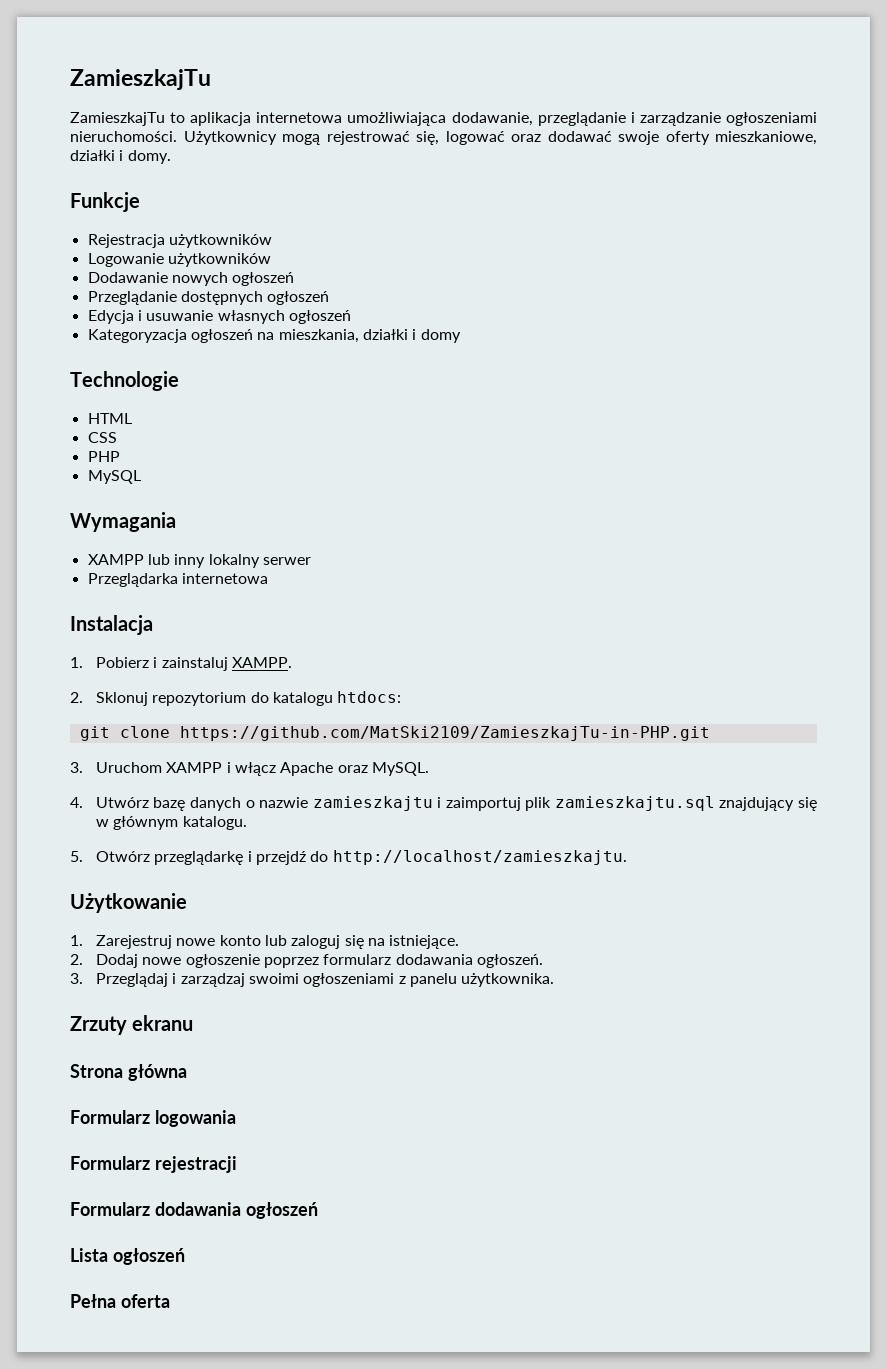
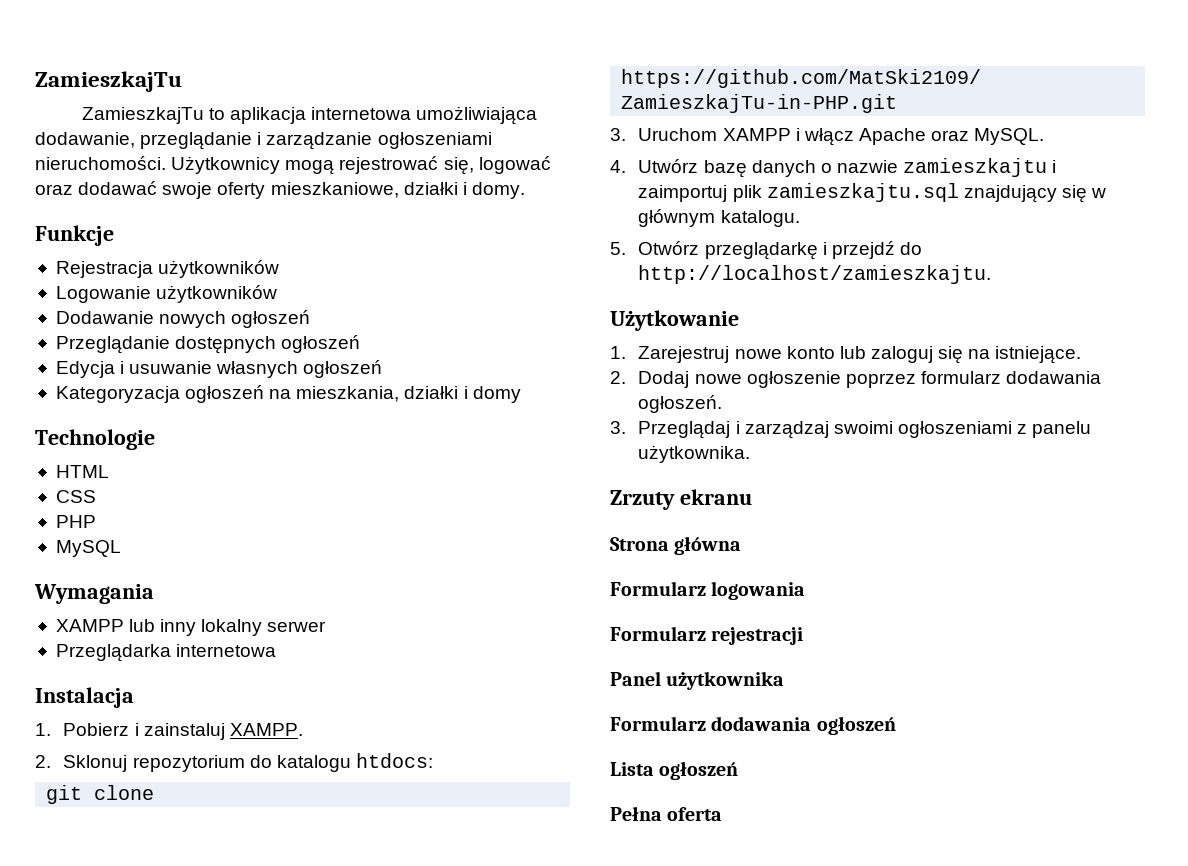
+ Panel użytkownika

